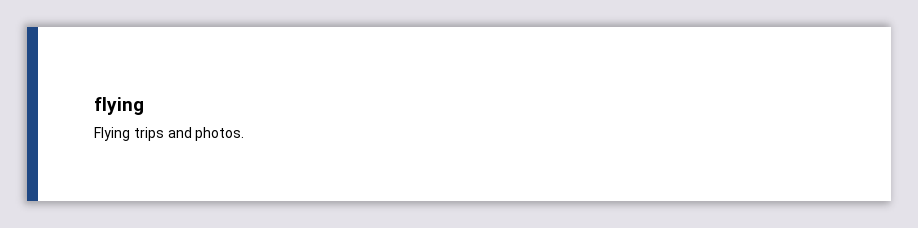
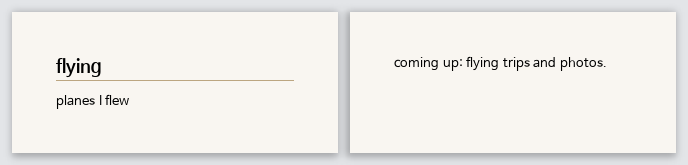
- Flying trips and photos.
+ planes I flew
+ coming up: flying trips and photos.

